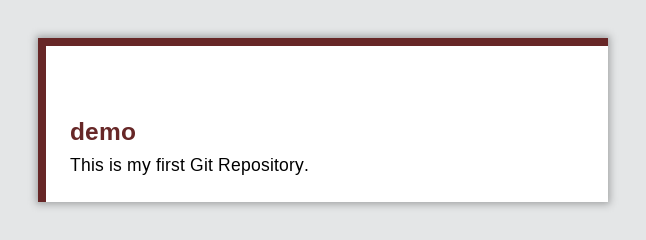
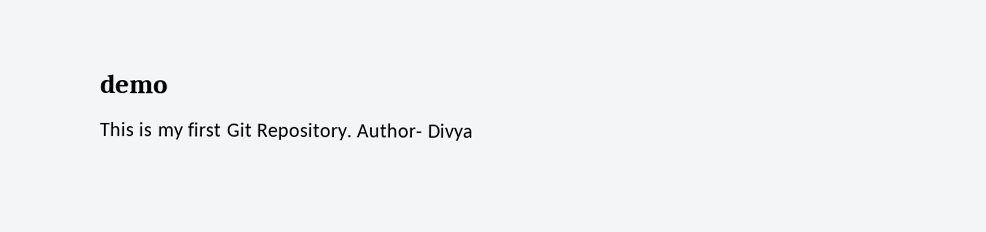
+ Author- Divya

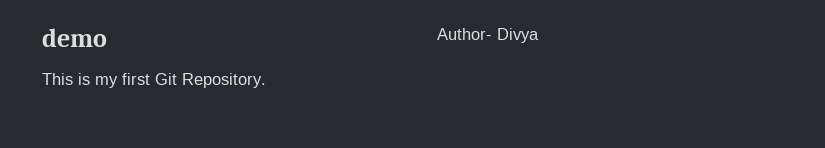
- This is my first Git Repository. Author- Divya
+ This is my first Git Repository.
+ Author- Divya

